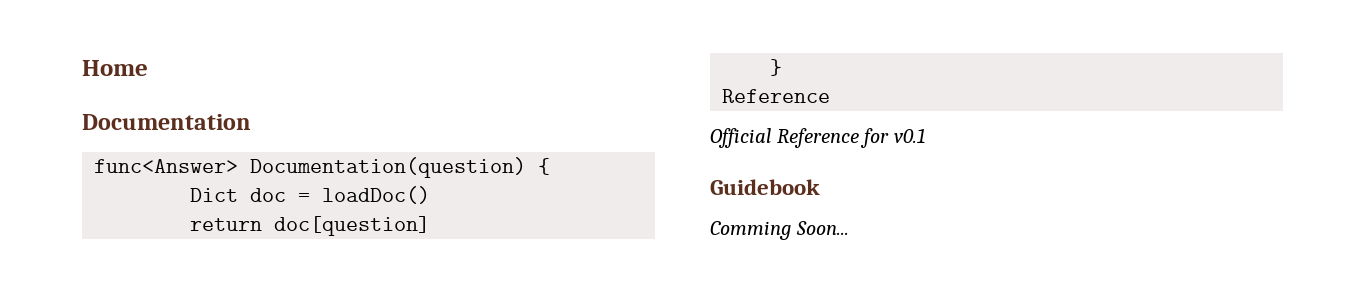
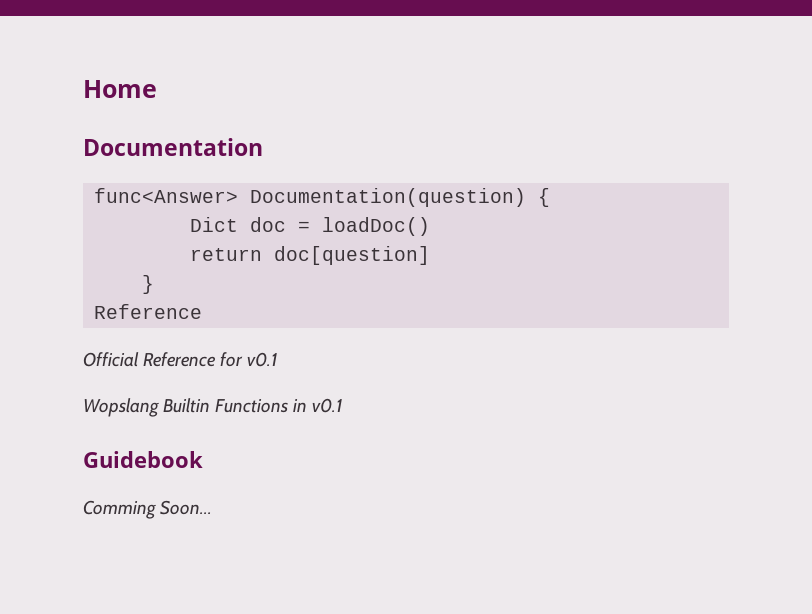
+ Wopslang Builtin Functions in v0.1

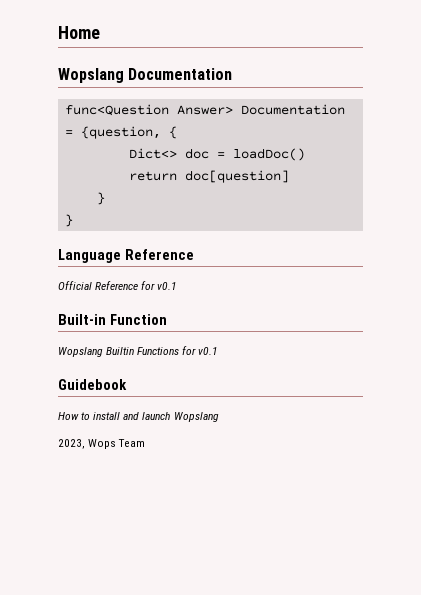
- Documentation
+ Wopslang Documentation
- func<Answer> Documentation(question) {
+ func<Question Answer> Documentation = {question, {
- Dict doc = loadDoc()
+ Dict<> doc = loadDoc()
  return doc[question]
  }
- Reference
+ }
+ Language Reference
+ Built-in Function
- Wopslang Builtin Functions in v0.1
+ Wopslang Builtin Functions for v0.1
- Comming Soon...
+ How to install and launch Wopslang
+ 2023, Wops Team

